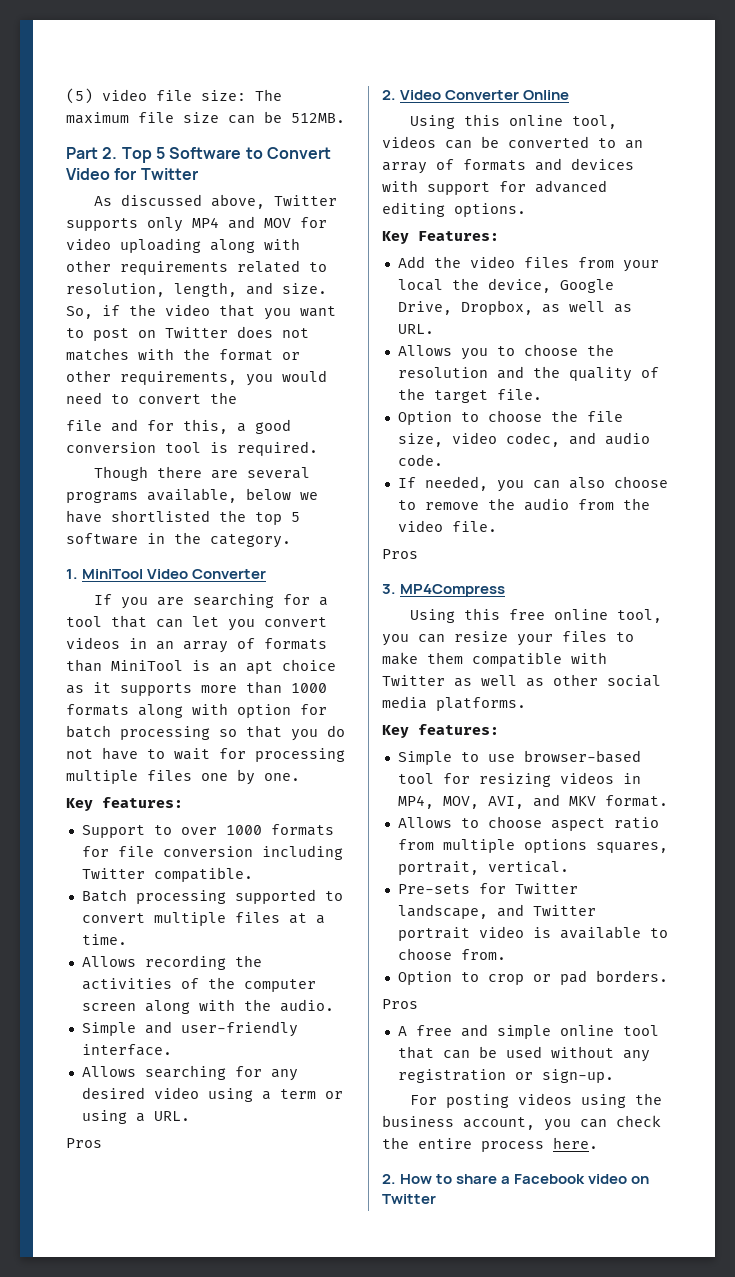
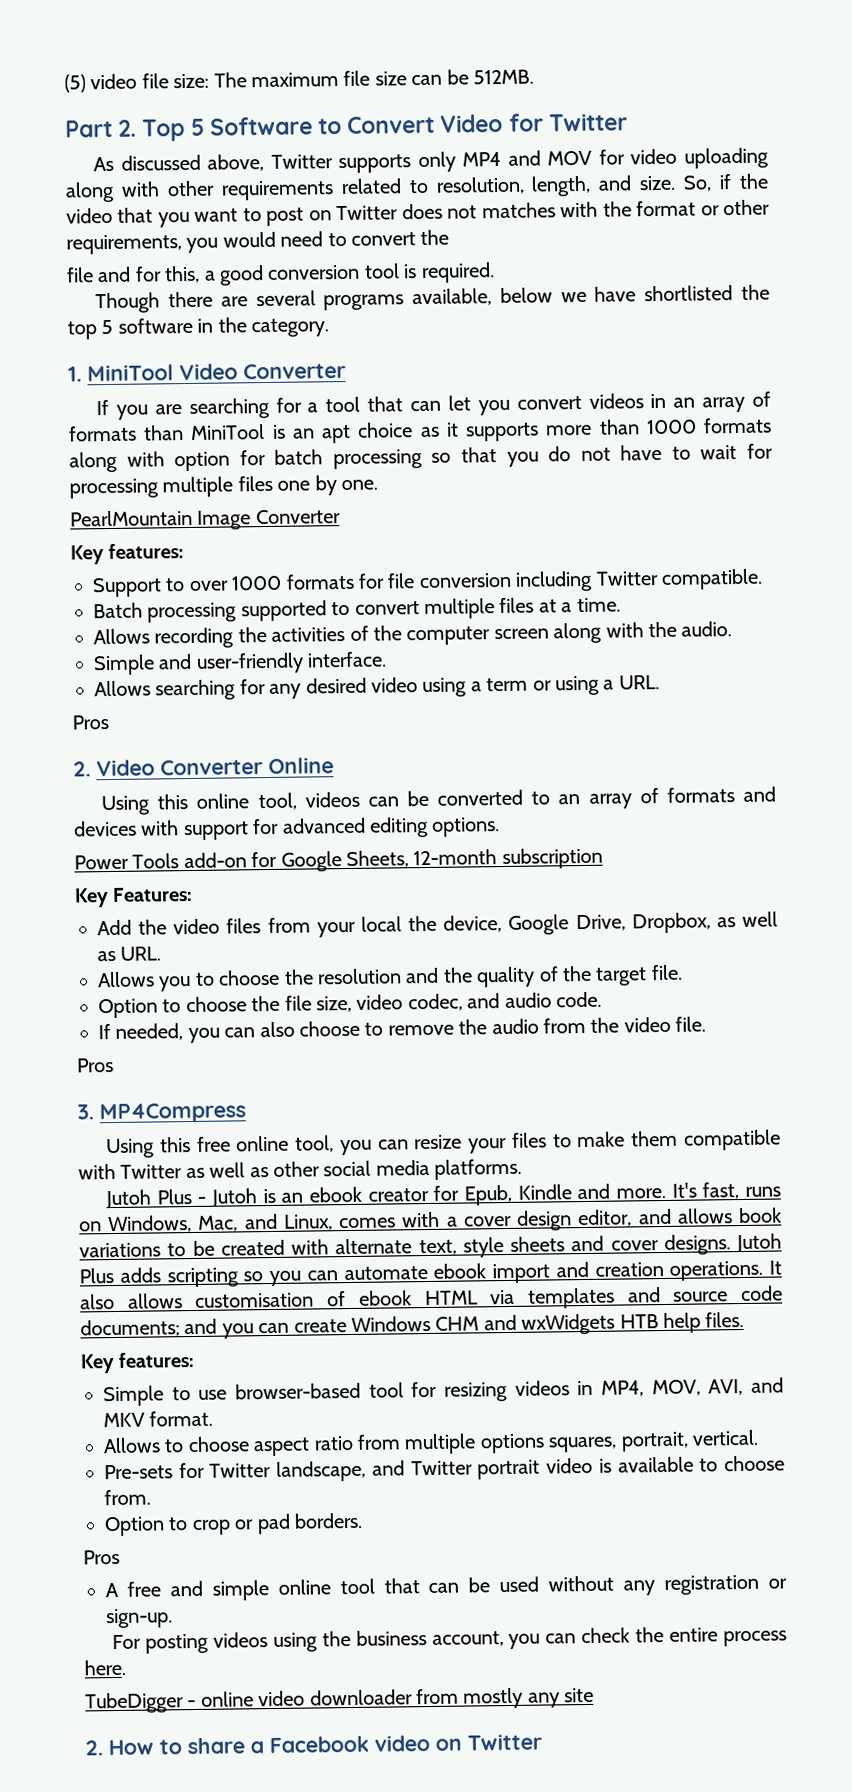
+ PearlMountain Image Converter
+ Power Tools add-on for Google Sheets, 12-month subscription
+ Jutoh Plus - Jutoh is an ebook creator for Epub, Kindle and more. It's fast, runs on Windows, Mac, and Linux, comes with a cover design editor, and allows book variations to be created with alternate text, style sheets and cover designs. Jutoh Plus adds scripting so you can automate ebook import and creation operations. It also allows customisation of ebook HTML via templates and source code documents; and you can create Windows CHM and wxWidgets HTB help files.
+ TubeDigger - online video downloader from mostly any site

